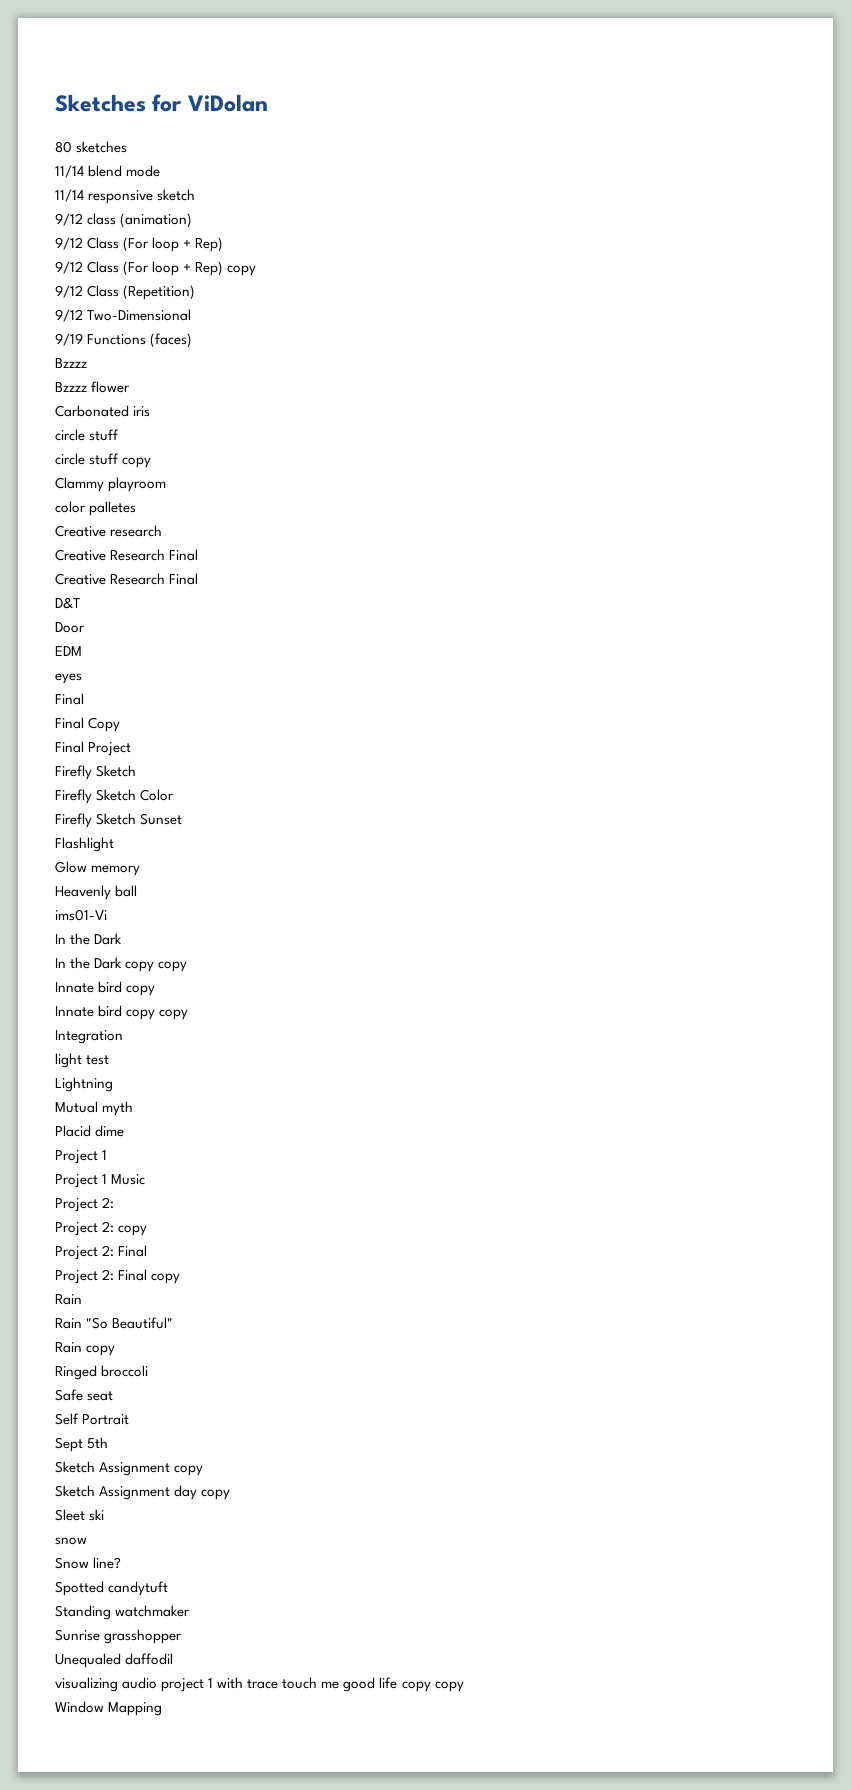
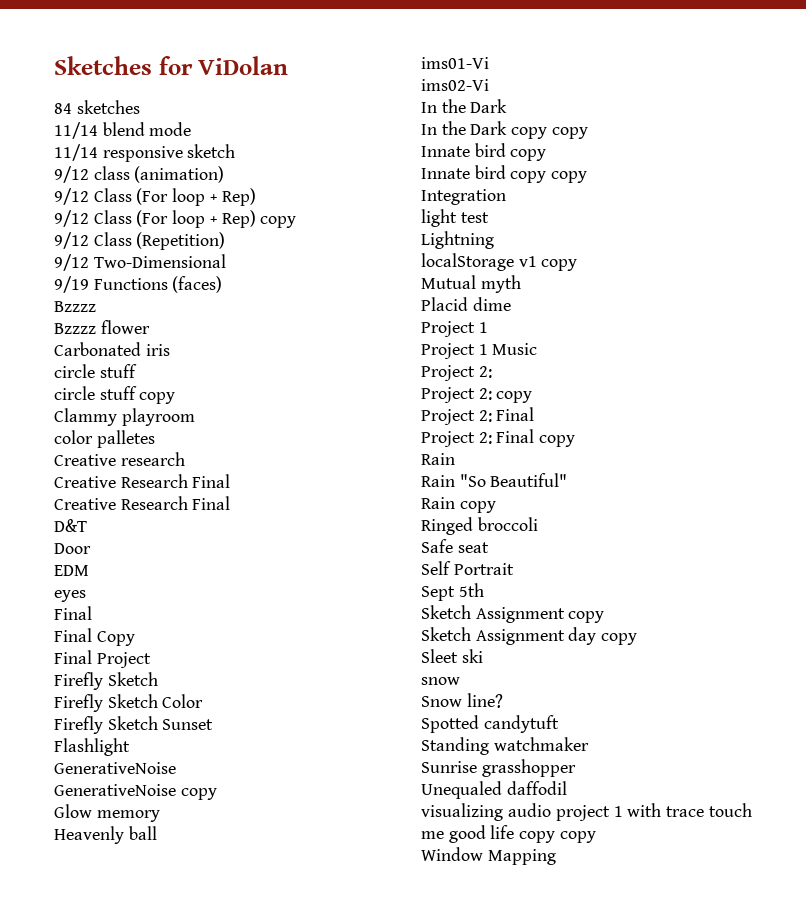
- 80 sketches
+ 84 sketches
  Flashlight
+ GenerativeNoise
+ GenerativeNoise copy
+ ims02-Vi
+ localStorage v1 copy

